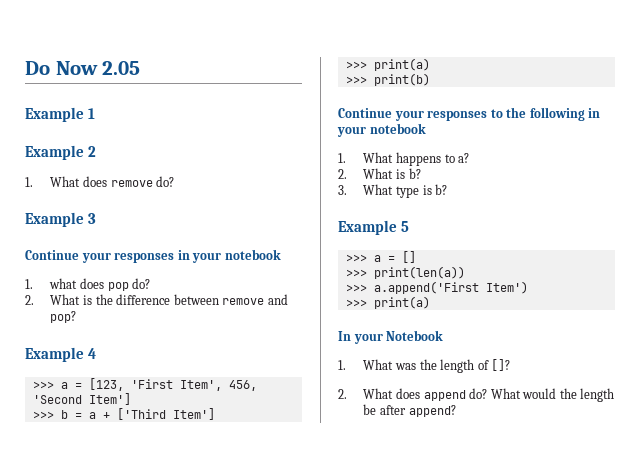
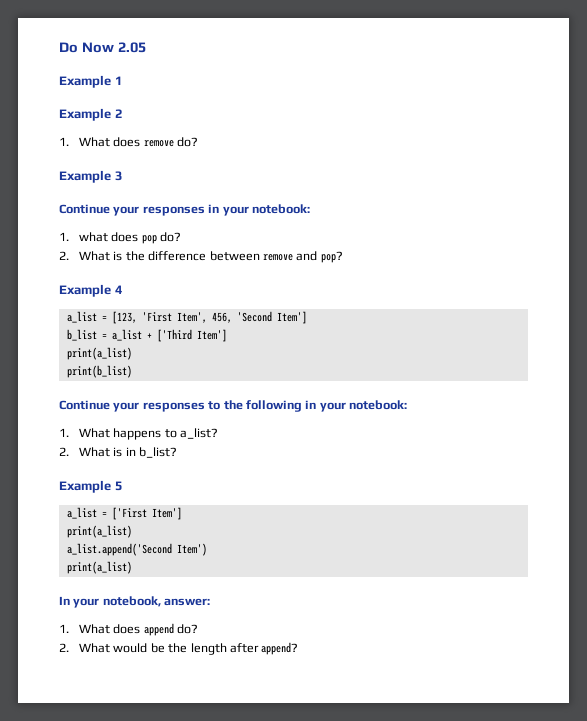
- Continue your responses in your notebook
+ Continue your responses in your notebook:
- >>> a = [123, 'First Item', 456, 'Second Item']
+ a_list = [123, 'First Item', 456, 'Second Item']
- >>> b = a + ['Third Item']
- >>> print(a)
- >>> print(b)
+ b_list = a_list + ['Third Item']
+ print(a_list)
+ print(b_list)
- Continue your responses to the following in your notebook
+ Continue your responses to the following in your notebook:
- 1. What happens to a?
- 2. What is b?
- 3. What type is b?
+ 1. What happens to a_list?
+ 2. What is in b_list?
  Example 5
- >>> a = []
- >>> print(len(a))
- >>> a.append('First Item')
- >>> print(a)
+ a_list = ['First Item']
+ print(a_list)
+ a_list.append('Second Item')
+ print(a_list)
- In your Notebook
- 1. What was the length of []?
- 2. What does append do? What would the length be after append?
+ In your notebook, answer:
+ 1. What does append do?
+ 2. What would be the length after append?

